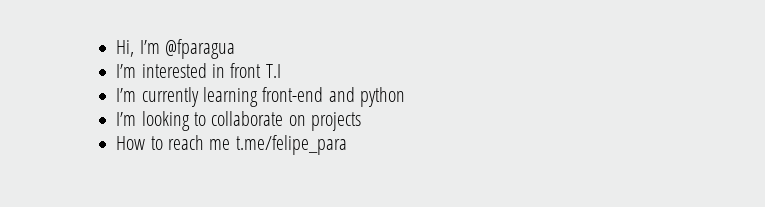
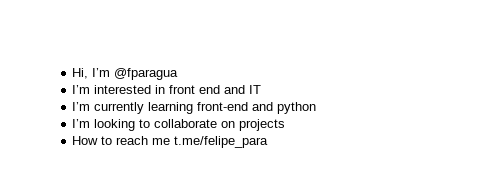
- I’m interested in front T.I
+ I’m interested in front end and IT

